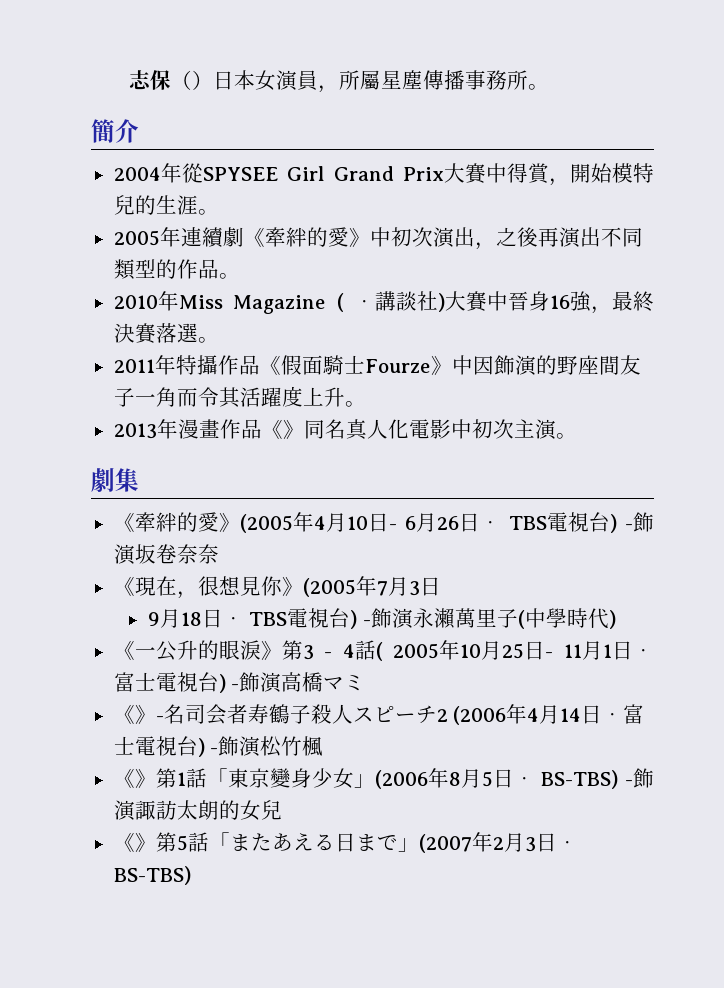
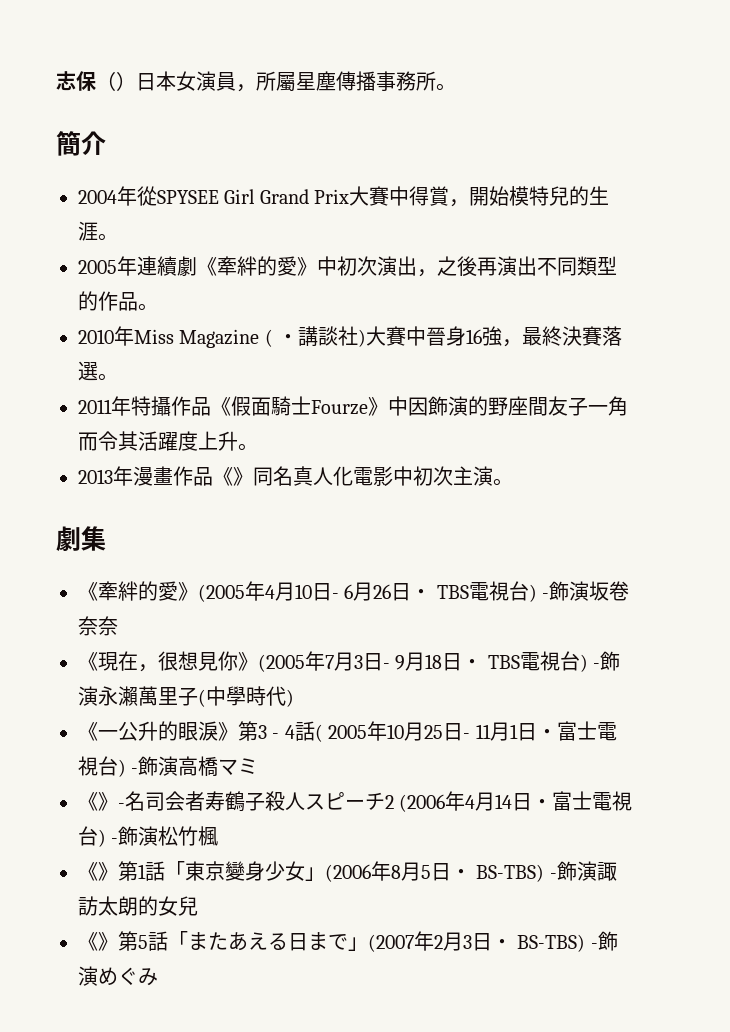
- 《現在，很想見你》(2005年7月3日
- 9月18日‧ TBS電視台) -飾演永瀨萬里子(中學時代)
+ 《現在，很想見你》(2005年7月3日- 9月18日‧ TBS電視台) -飾演永瀨萬里子(中學時代)
- 《》第5話「またあえる日まで」(2007年2月3日‧ BS-TBS)
+ 《》第5話「またあえる日まで」(2007年2月3日‧ BS-TBS) -飾演めぐみ

